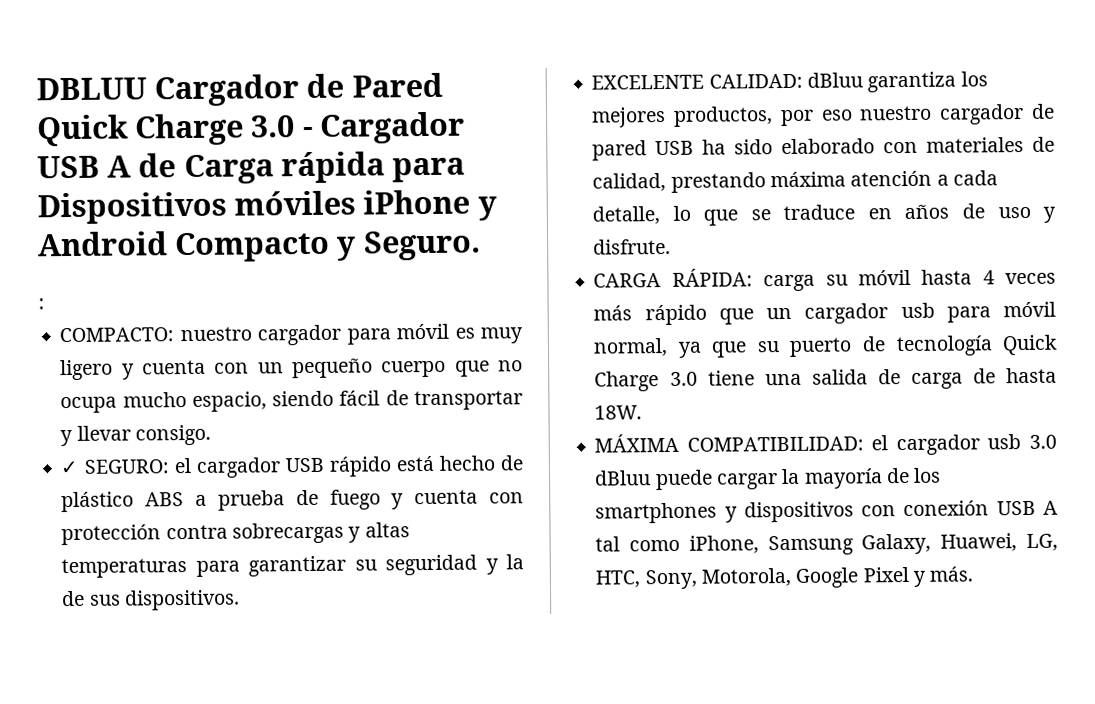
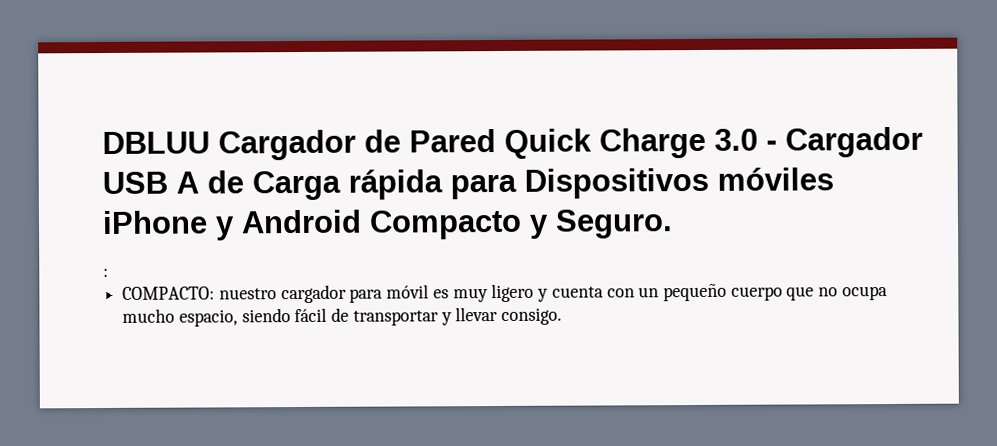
- ✓ SEGURO: el cargador USB rápido está hecho de plástico ABS a prueba de fuego y cuenta con protección contra sobrecargas y altas temperaturas para garantizar su seguridad y la de sus dispositivos.
- EXCELENTE CALIDAD: dBluu garantiza los mejores productos, por eso nuestro cargador de pared USB ha sido elaborado con materiales de calidad, prestando máxima atención a cada detalle, lo que se traduce en años de uso y disfrute.
- CARGA RÁPIDA: carga su móvil hasta 4 veces más rápido que un cargador usb para móvil normal, ya que su puerto de tecnología Quick Charge 3.0 tiene una salida de carga de hasta 18W.
- MÁXIMA COMPATIBILIDAD: el cargador usb 3.0 dBluu puede cargar la mayoría de los smartphones y dispositivos con conexión USB A tal como iPhone, Samsung Galaxy, Huawei, LG, HTC, Sony, Motorola, Google Pixel y más.

